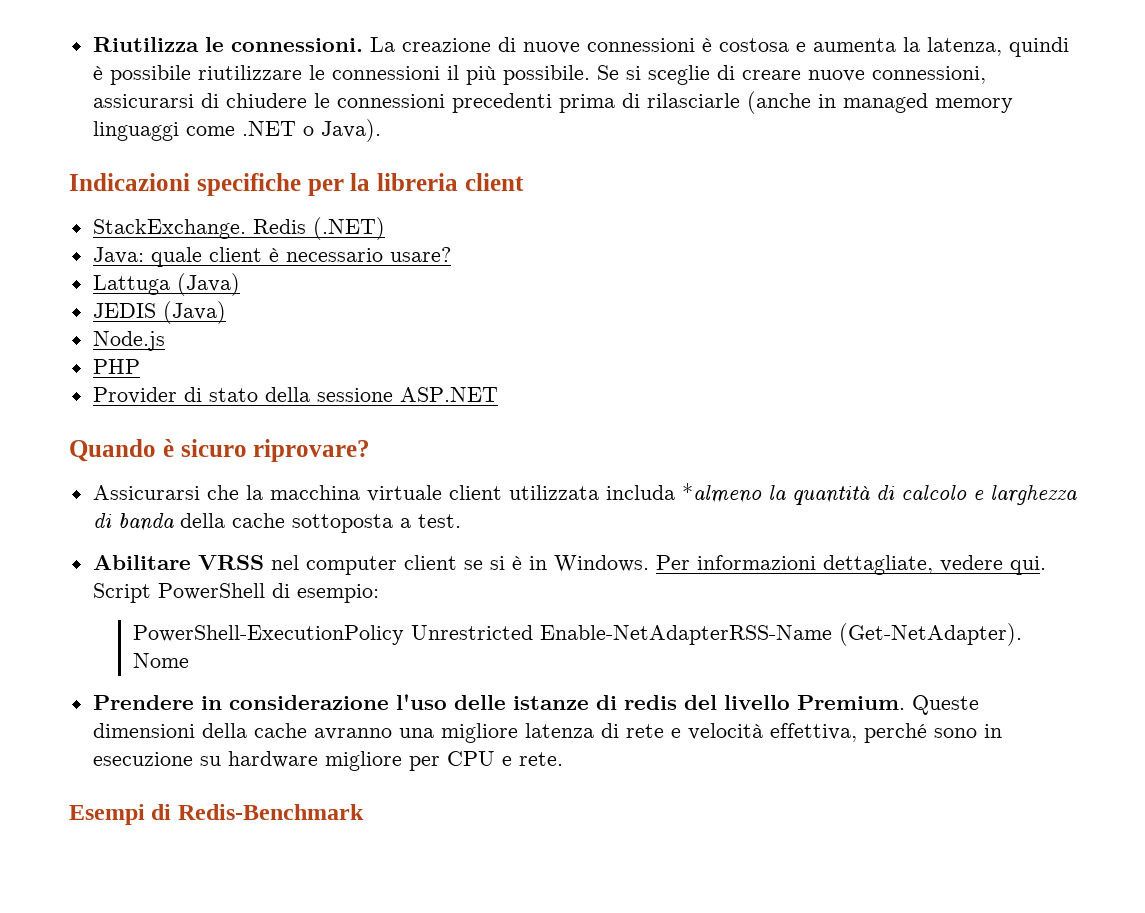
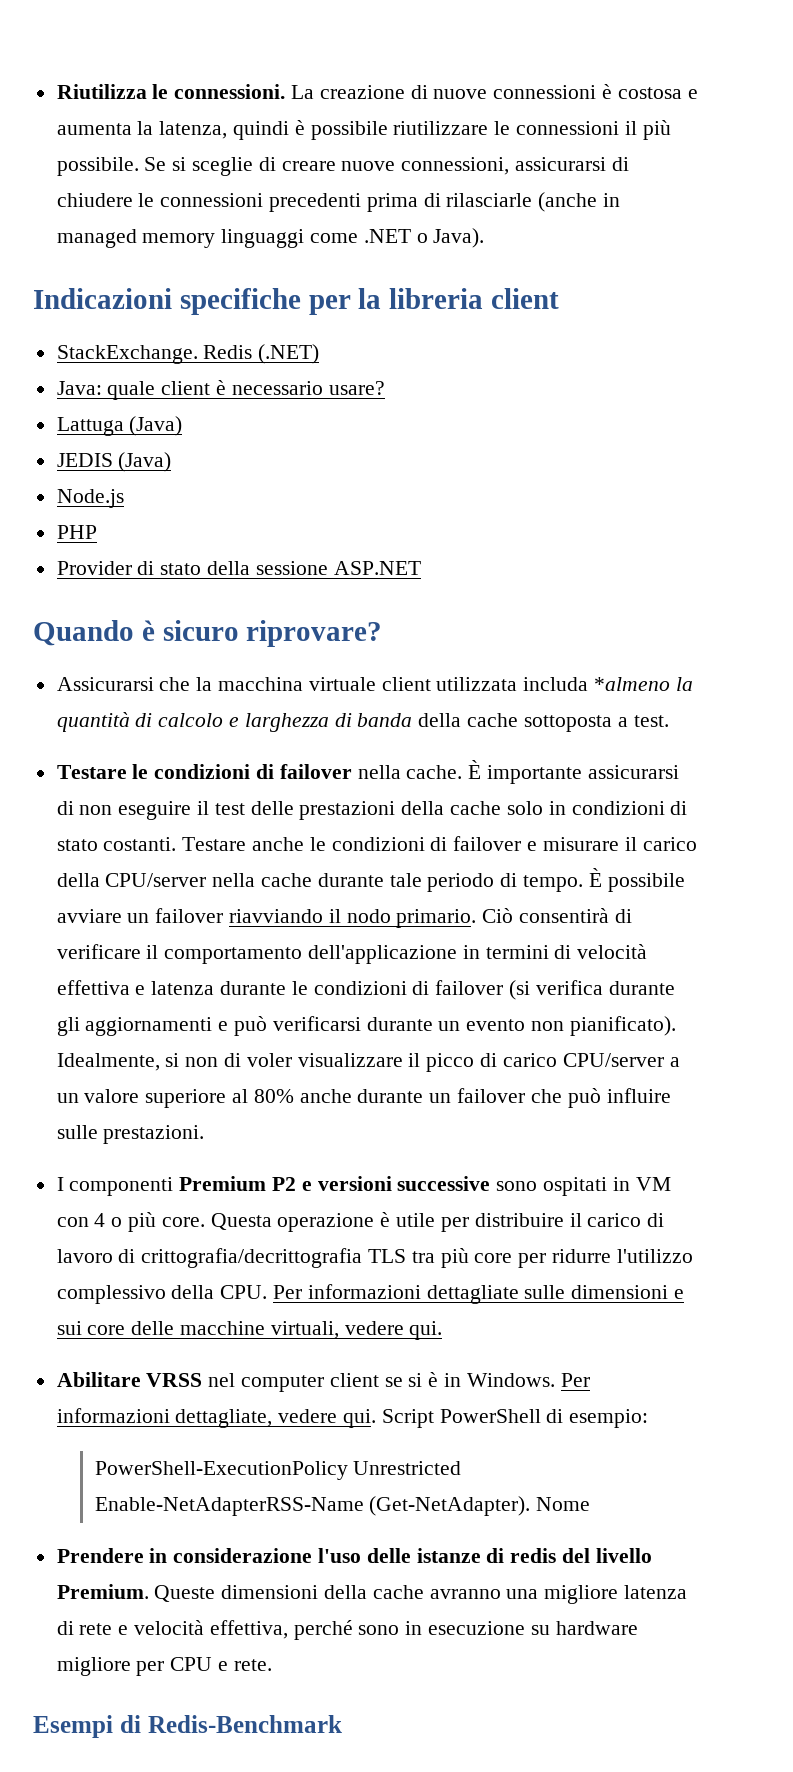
+ Testare le condizioni di failover nella cache. È importante assicurarsi di non eseguire il test delle prestazioni della cache solo in condizioni di stato costanti. Testare anche le condizioni di failover e misurare il carico della CPU/server nella cache durante tale periodo di tempo. È possibile avviare un failover riavviando il nodo primario. Ciò consentirà di verificare il comportamento dell'applicazione in termini di velocità effettiva e latenza durante le condizioni di failover (si verifica durante gli aggiornamenti e può verificarsi durante un evento non pianificato). Idealmente, si non di voler visualizzare il picco di carico CPU/server a un valore superiore al 80% anche durante un failover che può influire sulle prestazioni.
+ I componenti Premium P2 e versioni successive sono ospitati in VM con 4 o più core. Questa operazione è utile per distribuire il carico di lavoro di crittografia/decrittografia TLS tra più core per ridurre l'utilizzo complessivo della CPU. Per informazioni dettagliate sulle dimensioni e sui core delle macchine virtuali, vedere qui.

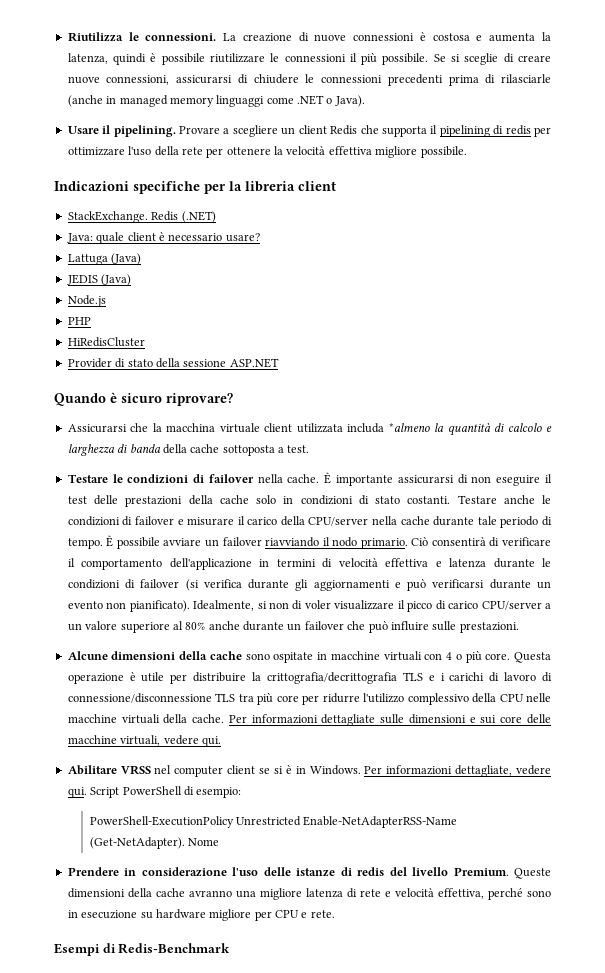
+ Usare il pipelining. Provare a scegliere un client Redis che supporta il pipelining di redis per ottimizzare l'uso della rete per ottenere la velocità effettiva migliore possibile.
+ HiRedisCluster
- I componenti Premium P2 e versioni successive sono ospitati in VM con 4 o più core.
+ Alcune dimensioni della cache sono ospitate in macchine virtuali con 4 o più core.
- Questa operazione è utile per distribuire il carico di lavoro di crittografia/decrittografia TLS tra più core per ridurre l'utilizzo complessivo della CPU. Per informazioni dettagliate sulle dimensioni e sui core delle macchine virtuali, vedere qui.
+ Questa operazione è utile per distribuire la crittografia/decrittografia TLS e i carichi di lavoro di connessione/disconnessione TLS tra più core per ridurre l'utilizzo complessivo della CPU nelle macchine virtuali della cache. Per informazioni dettagliate sulle dimensioni e sui core delle macchine virtuali, vedere qui.

